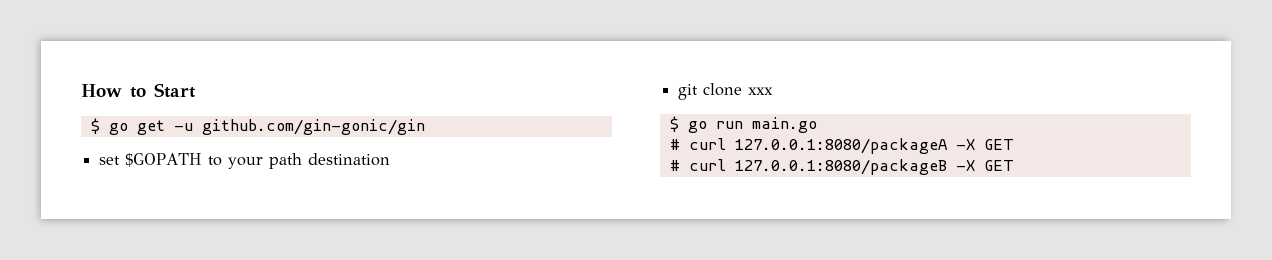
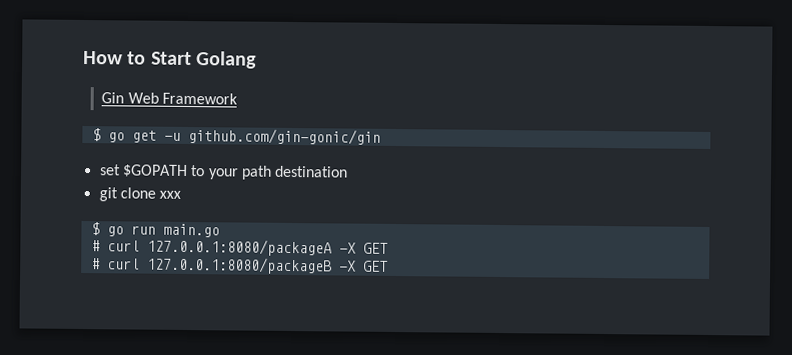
- How to Start
+ How to Start Golang
+ Gin Web Framework

